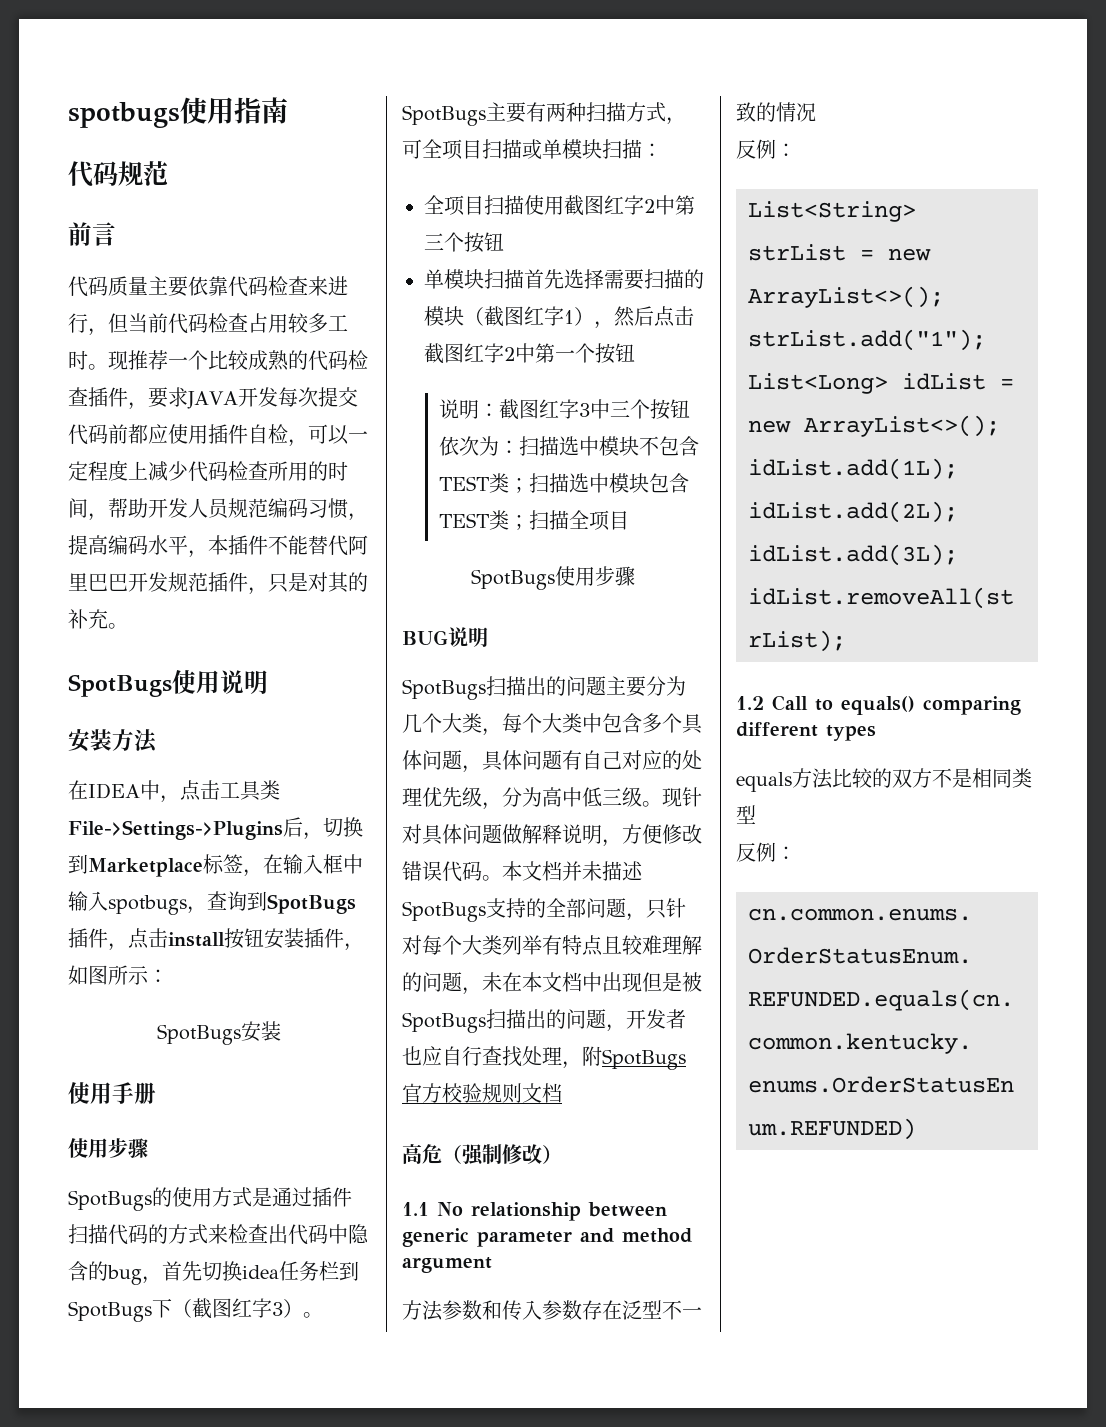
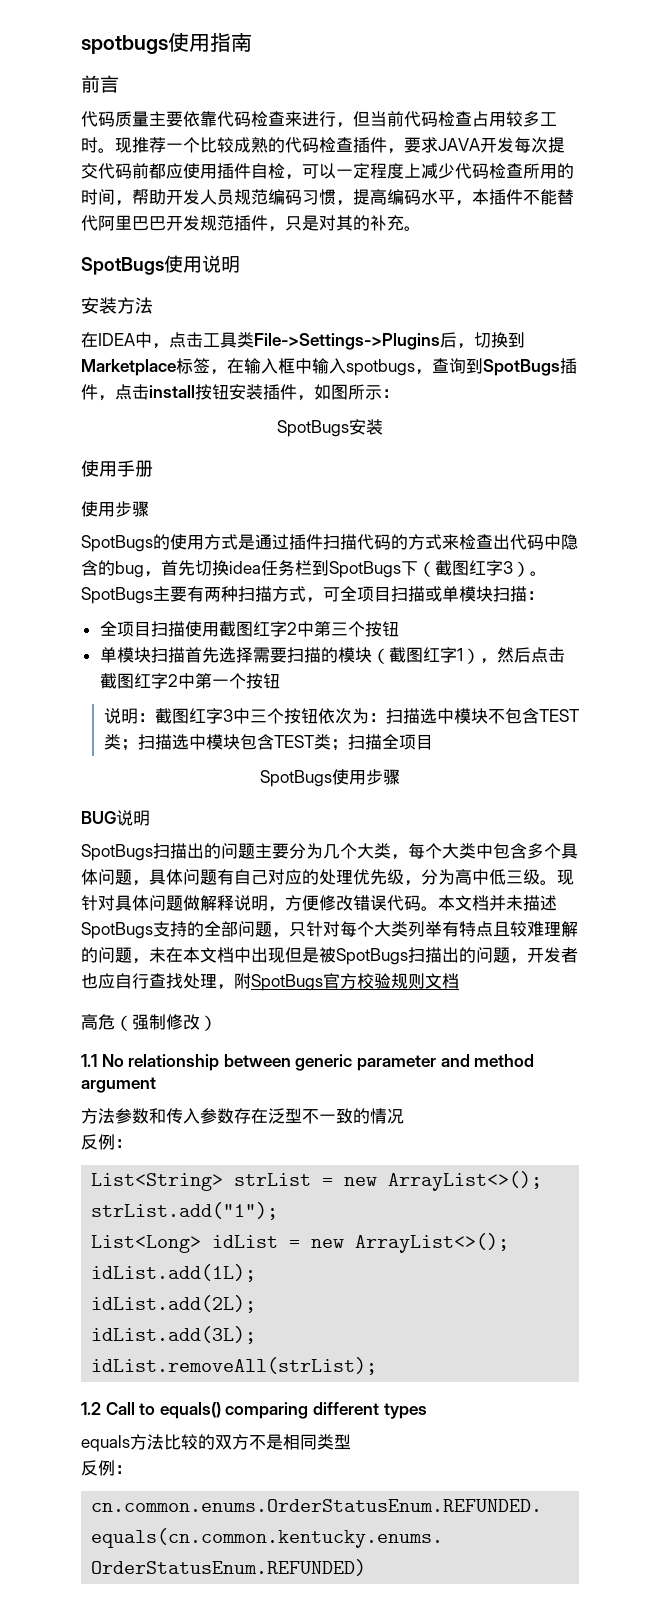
- 代码规范

